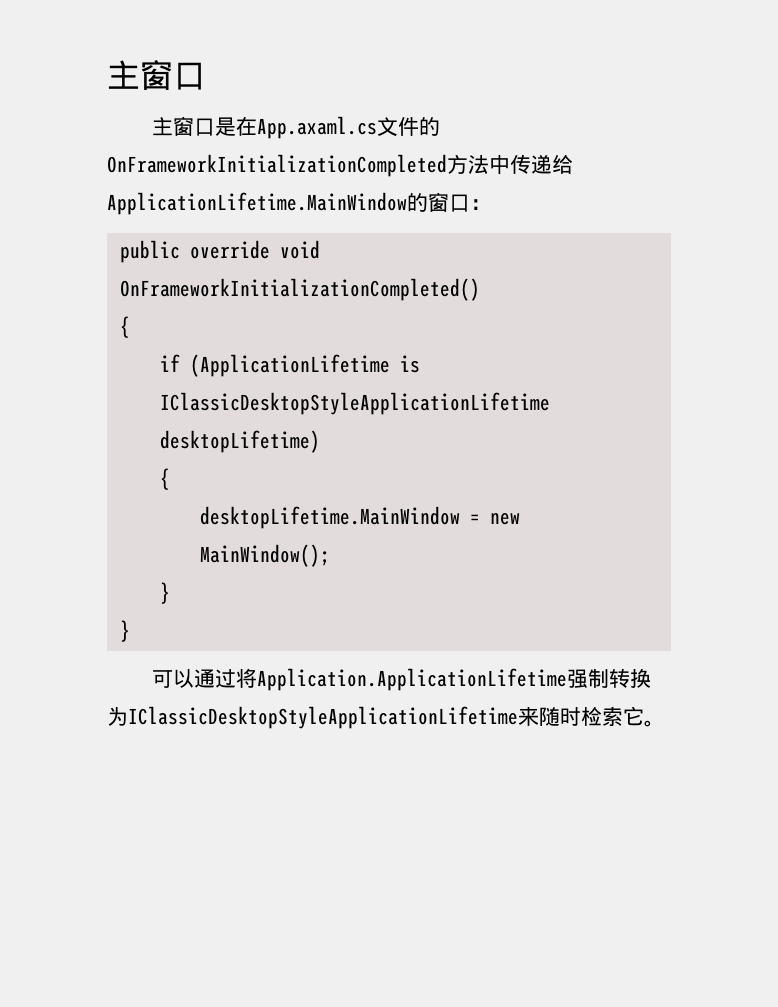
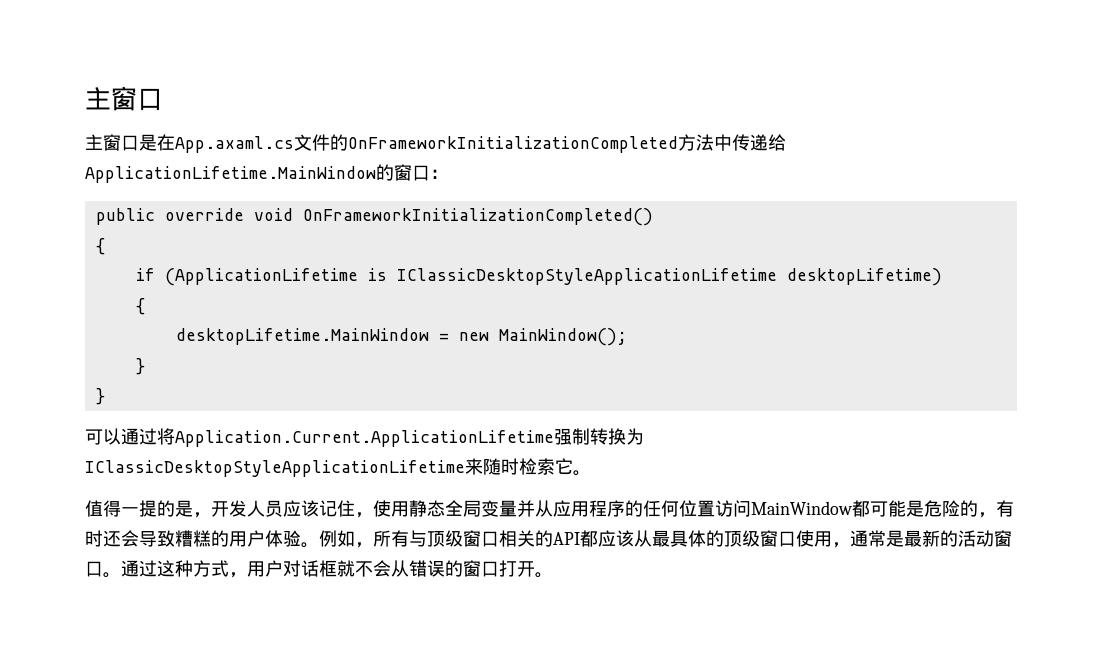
- 可以通过将Application.ApplicationLifetime强制转换为IClassicDesktopStyleApplicationLifetime来随时检索它。
+ 可以通过将Application.Current.ApplicationLifetime强制转换为IClassicDesktopStyleApplicationLifetime来随时检索它。
+ 值得一提的是，开发人员应该记住，使用静态全局变量并从应用程序的任何位置访问MainWindow都可能是危险的，有时还会导致糟糕的用户体验。例如，所有与顶级窗口相关的API都应该从最具体的顶级窗口使用，通常是最新的活动窗口。通过这种方式，用户对话框就不会从错误的窗口打开。

